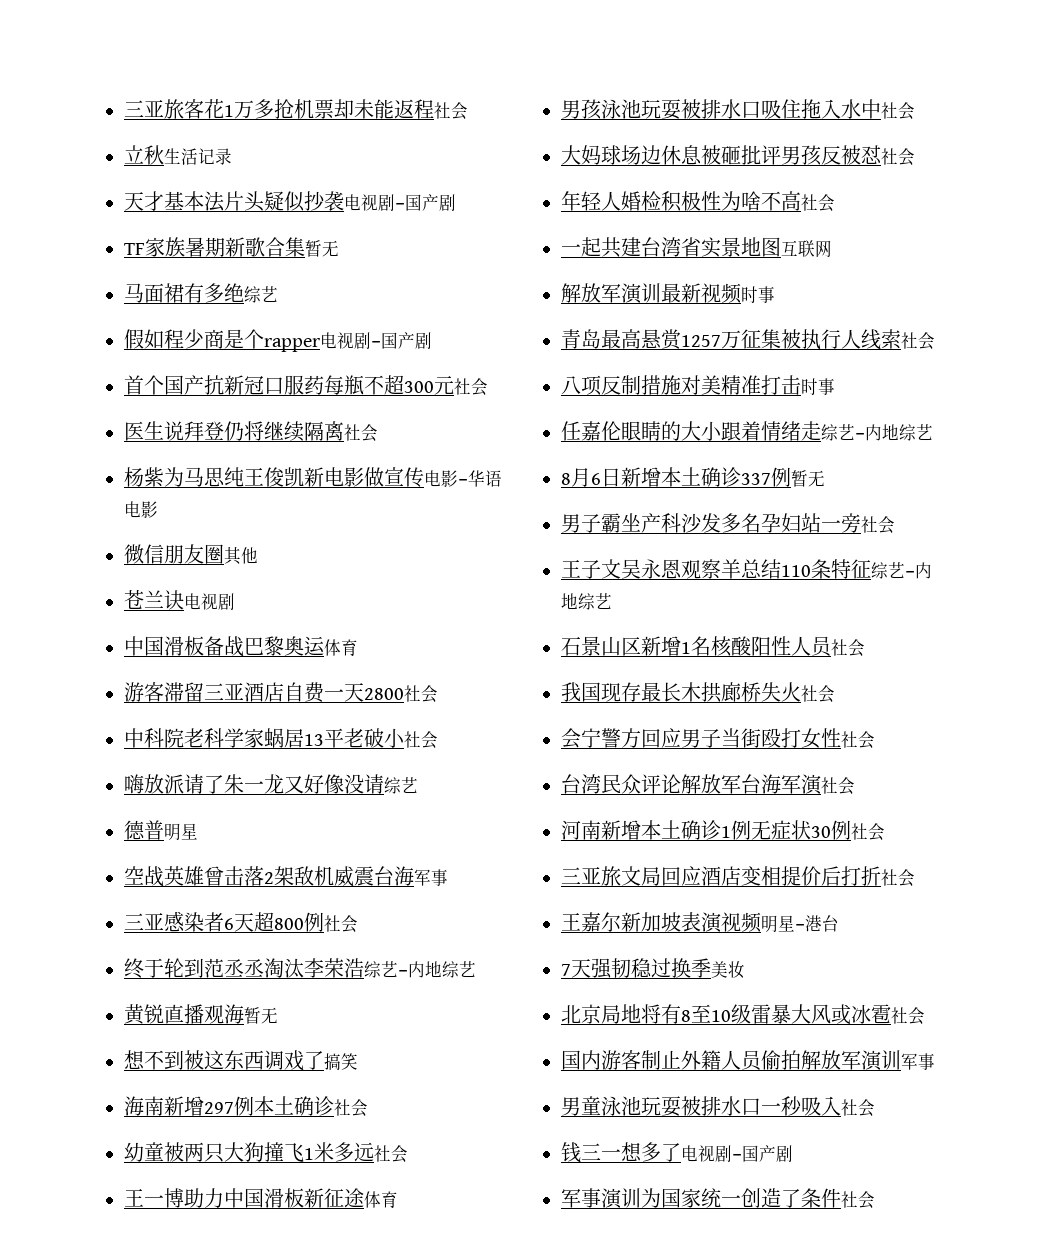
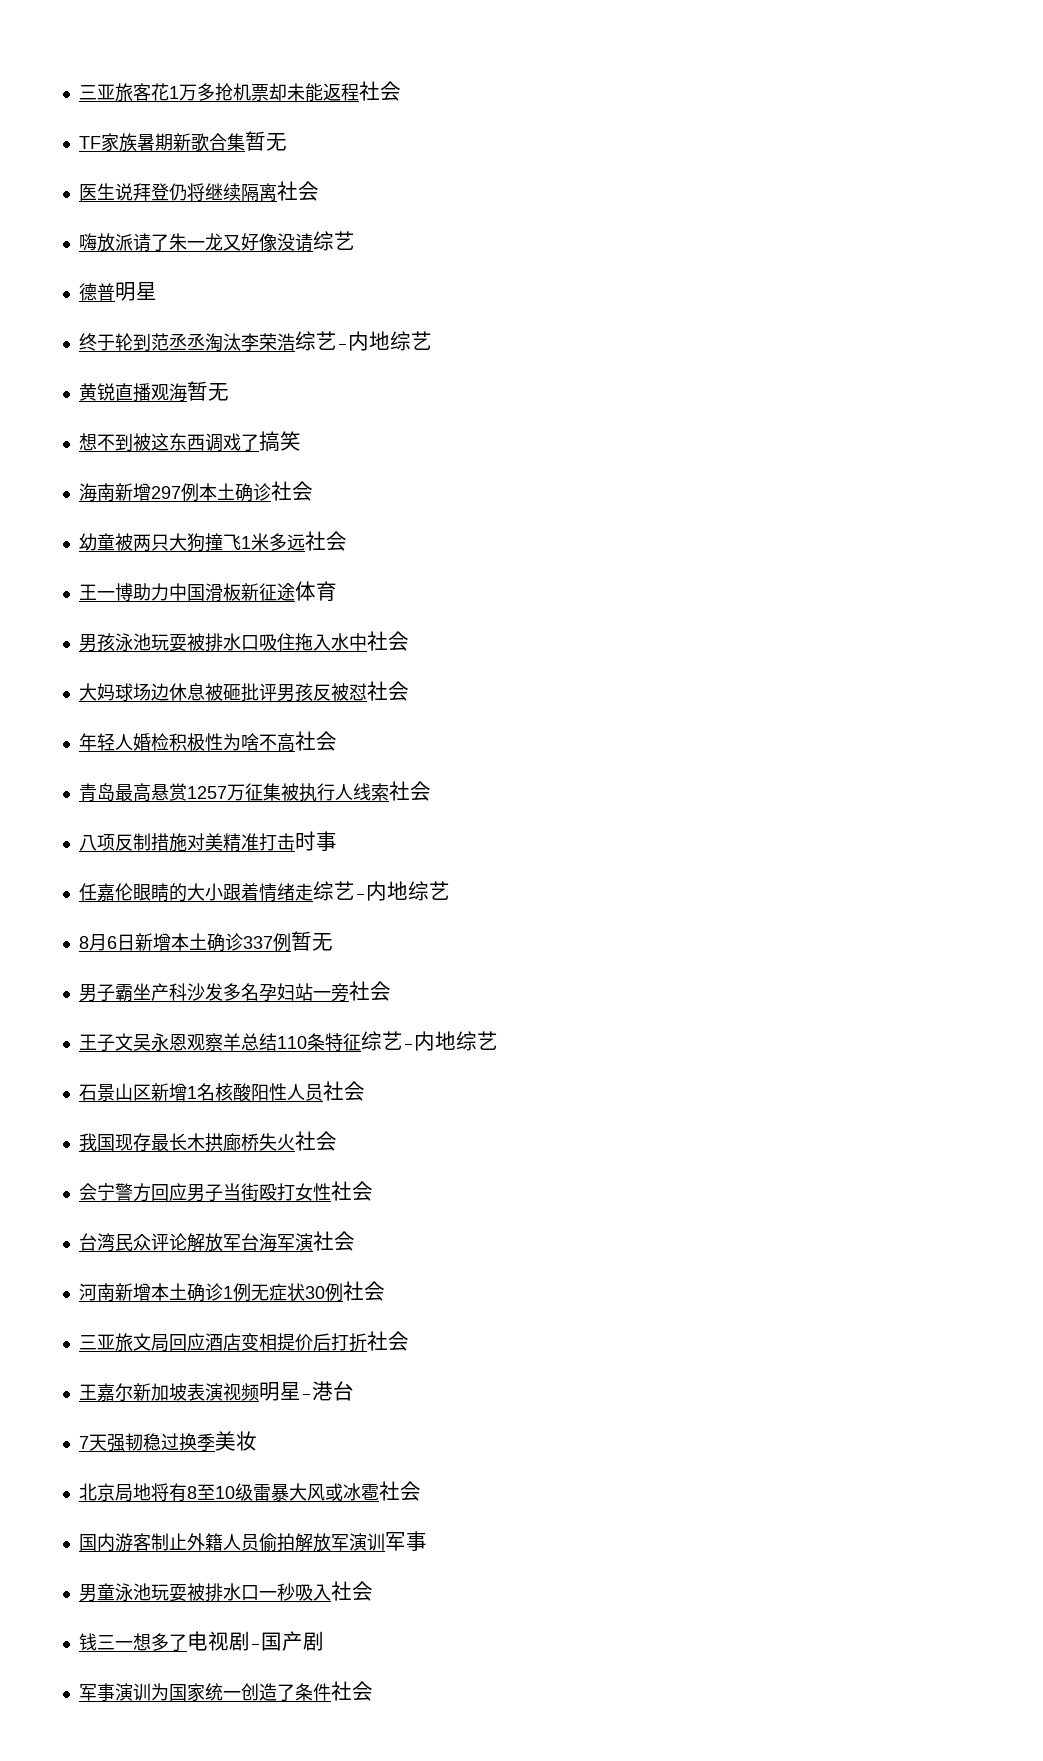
- 立秋生活记录
- 天才基本法片头疑似抄袭电视剧-国产剧
- 马面裙有多绝综艺
- 假如程少商是个rapper电视剧-国产剧
- 首个国产抗新冠口服药每瓶不超300元社会
- 杨紫为马思纯王俊凯新电影做宣传电影-华语电影
- 微信朋友圈其他
- 苍兰诀电视剧
- 中国滑板备战巴黎奥运体育
- 游客滞留三亚酒店自费一天2800社会
- 中科院老科学家蜗居13平老破小社会
- 空战英雄曾击落2架敌机威震台海军事
- 三亚感染者6天超800例社会
- 一起共建台湾省实景地图互联网
- 解放军演训最新视频时事

